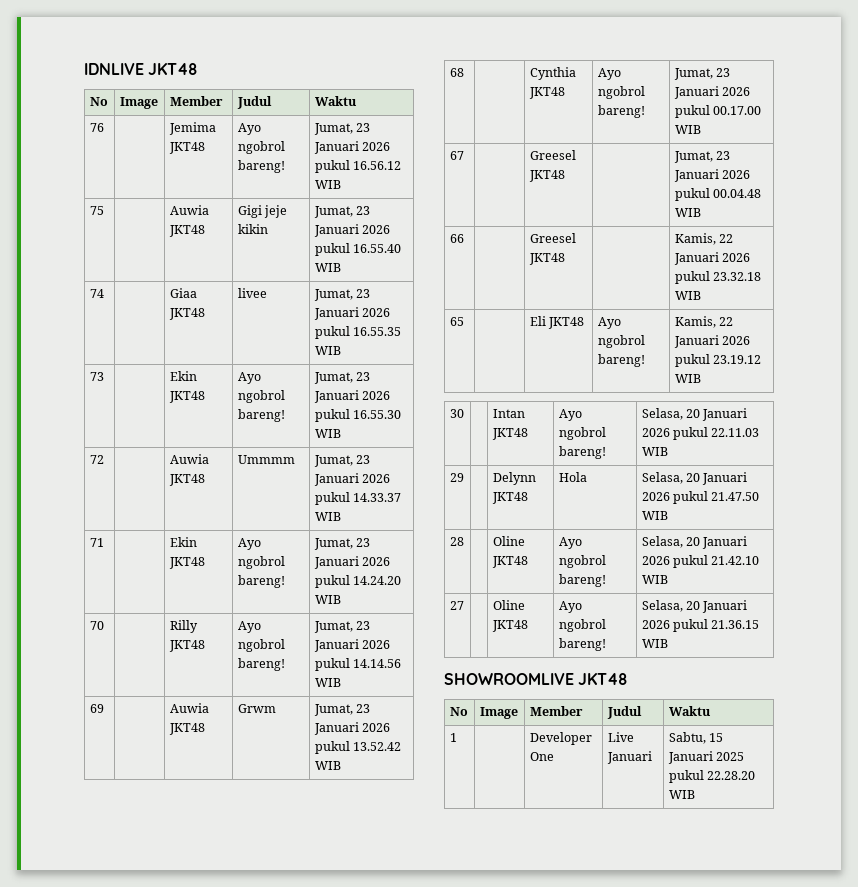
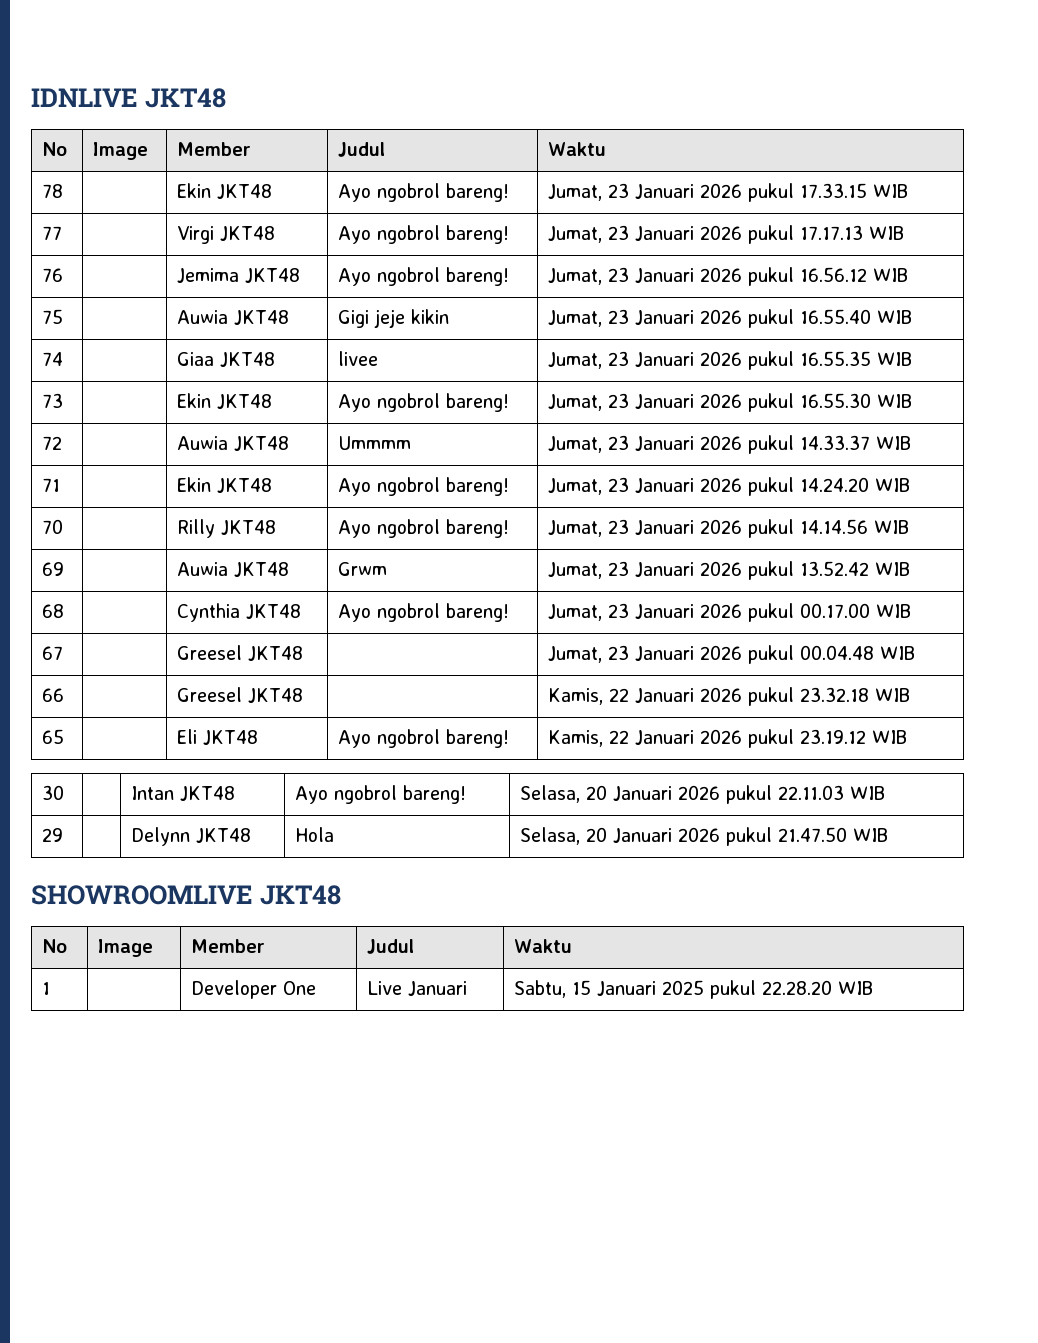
+ 78 | | Ekin JKT48 | Ayo ngobrol bareng! | Jumat, 23 Januari 2026 pukul 17.33.15 WIB
+ 77 | | Virgi JKT48 | Ayo ngobrol bareng! | Jumat, 23 Januari 2026 pukul 17.17.13 WIB
- 28 | | Oline JKT48 | Ayo ngobrol bareng! | Selasa, 20 Januari 2026 pukul 21.42.10 WIB
- 27 | | Oline JKT48 | Ayo ngobrol bareng! | Selasa, 20 Januari 2026 pukul 21.36.15 WIB

